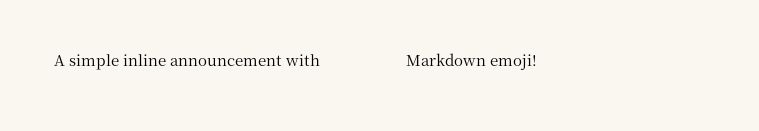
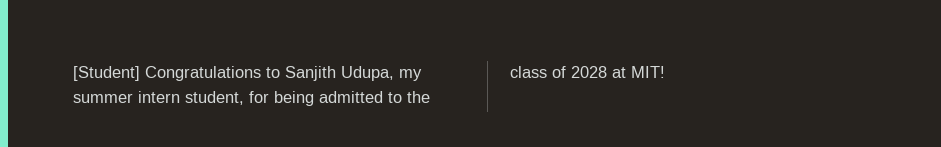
- A simple inline announcement with Markdown emoji!
+ [Student] Congratulations to Sanjith Udupa, my summer intern student, for being admitted to the class of 2028 at MIT!

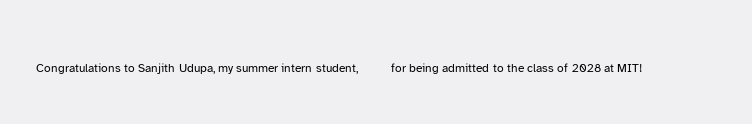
- [Student] Congratulations to Sanjith Udupa, my summer intern student, for being admitted to the class of 2028 at MIT!
+ Congratulations to Sanjith Udupa, my summer intern student, for being admitted to the class of 2028 at MIT!

